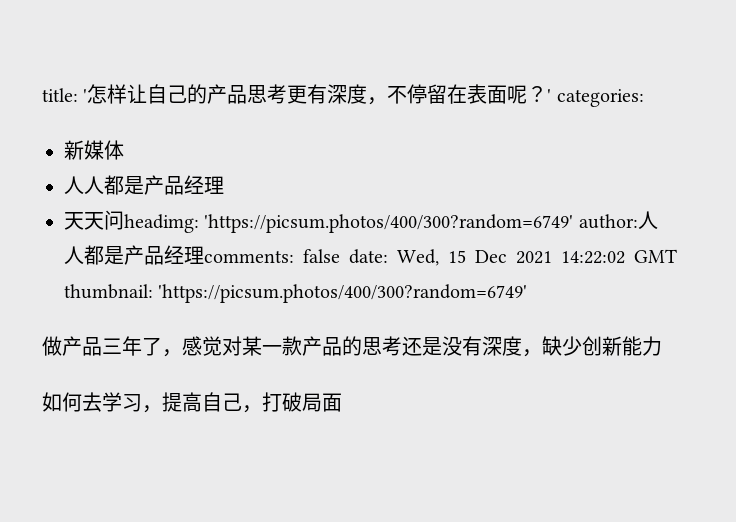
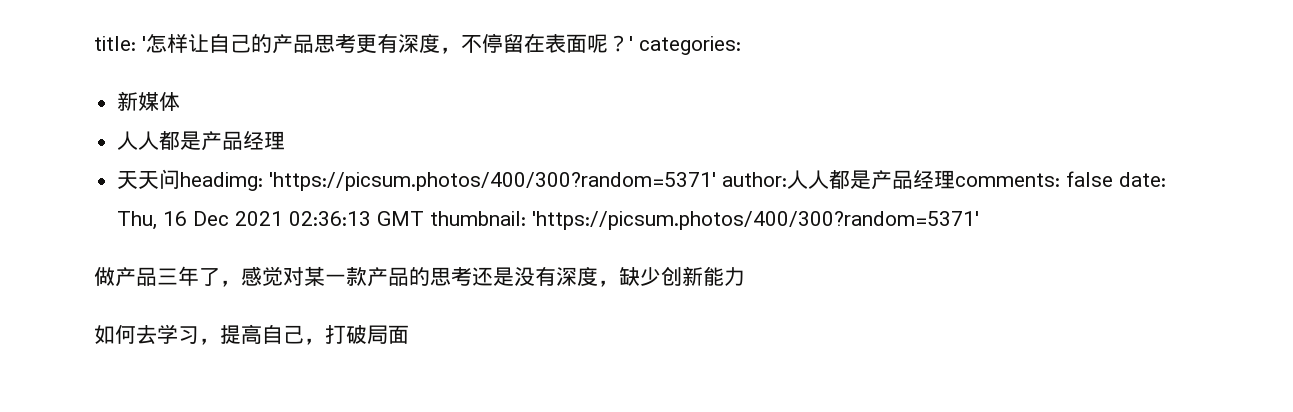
- 天天问headimg: 'https://picsum.photos/400/300?random=6749' author:人人都是产品经理comments: false date: Wed, 15 Dec 2021 14:22:02 GMT thumbnail: 'https://picsum.photos/400/300?random=6749'
+ 天天问headimg: 'https://picsum.photos/400/300?random=5371' author:人人都是产品经理comments: false date: Thu, 16 Dec 2021 02:36:13 GMT thumbnail: 'https://picsum.photos/400/300?random=5371'

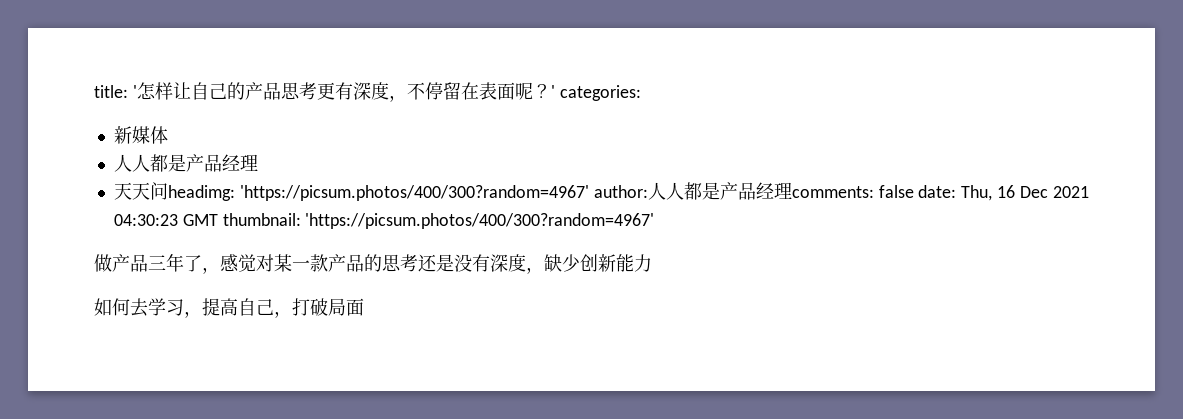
- 天天问headimg: 'https://picsum.photos/400/300?random=5371' author:人人都是产品经理comments: false date: Thu, 16 Dec 2021 02:36:13 GMT thumbnail: 'https://picsum.photos/400/300?random=5371'
+ 天天问headimg: 'https://picsum.photos/400/300?random=4967' author:人人都是产品经理comments: false date: Thu, 16 Dec 2021 04:30:23 GMT thumbnail: 'https://picsum.photos/400/300?random=4967'

